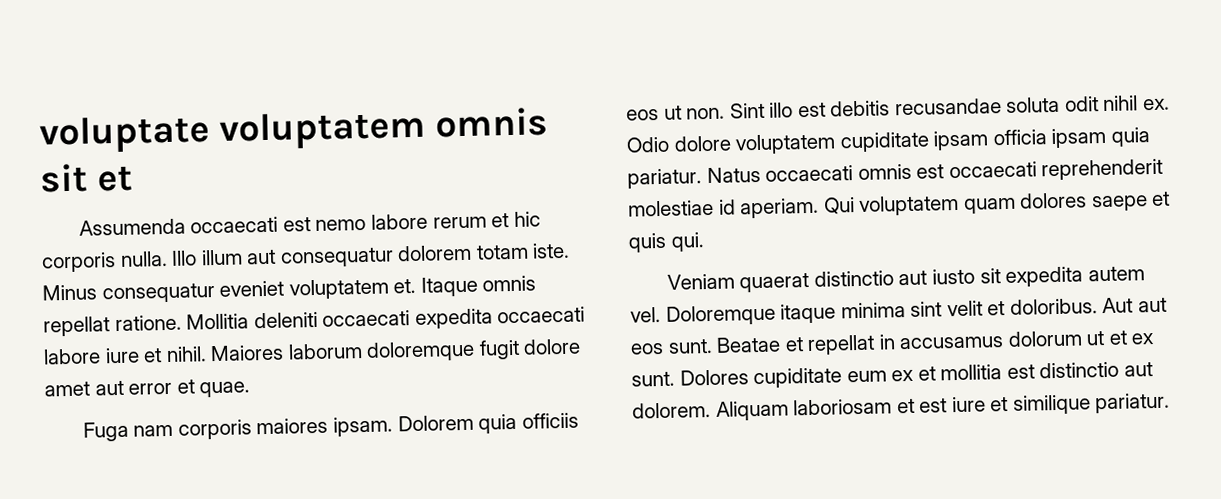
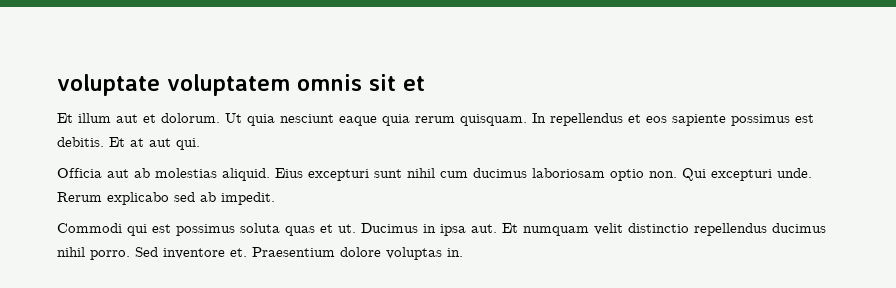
- Assumenda occaecati est nemo labore rerum et hic corporis nulla. Illo illum aut consequatur dolorem totam iste. Minus consequatur eveniet voluptatem et. Itaque omnis repellat ratione. Mollitia deleniti occaecati expedita occaecati labore iure et nihil. Maiores laborum doloremque fugit dolore amet aut error et quae.
- Fuga nam corporis maiores ipsam. Dolorem quia officiis eos ut non. Sint illo est debitis recusandae soluta odit nihil ex. Odio dolore voluptatem cupiditate ipsam officia ipsam quia pariatur. Natus occaecati omnis est occaecati reprehenderit molestiae id aperiam. Qui voluptatem quam dolores saepe et quis qui.
- Veniam quaerat distinctio aut iusto sit expedita autem vel. Doloremque itaque minima sint velit et doloribus. Aut aut eos sunt. Beatae et repellat in accusamus dolorum ut et ex sunt. Dolores cupiditate eum ex et mollitia est distinctio aut dolorem. Aliquam laboriosam et est iure et similique pariatur.
+ Et illum aut et dolorum. Ut quia nesciunt eaque quia rerum quisquam. In repellendus et eos sapiente possimus est debitis. Et at aut qui.
+ Officia aut ab molestias aliquid. Eius excepturi sunt nihil cum ducimus laboriosam optio non. Qui excepturi unde. Rerum explicabo sed ab impedit.
+ Commodi qui est possimus soluta quas et ut. Ducimus in ipsa aut. Et numquam velit distinctio repellendus ducimus nihil porro. Sed inventore et. Praesentium dolore voluptas in.

